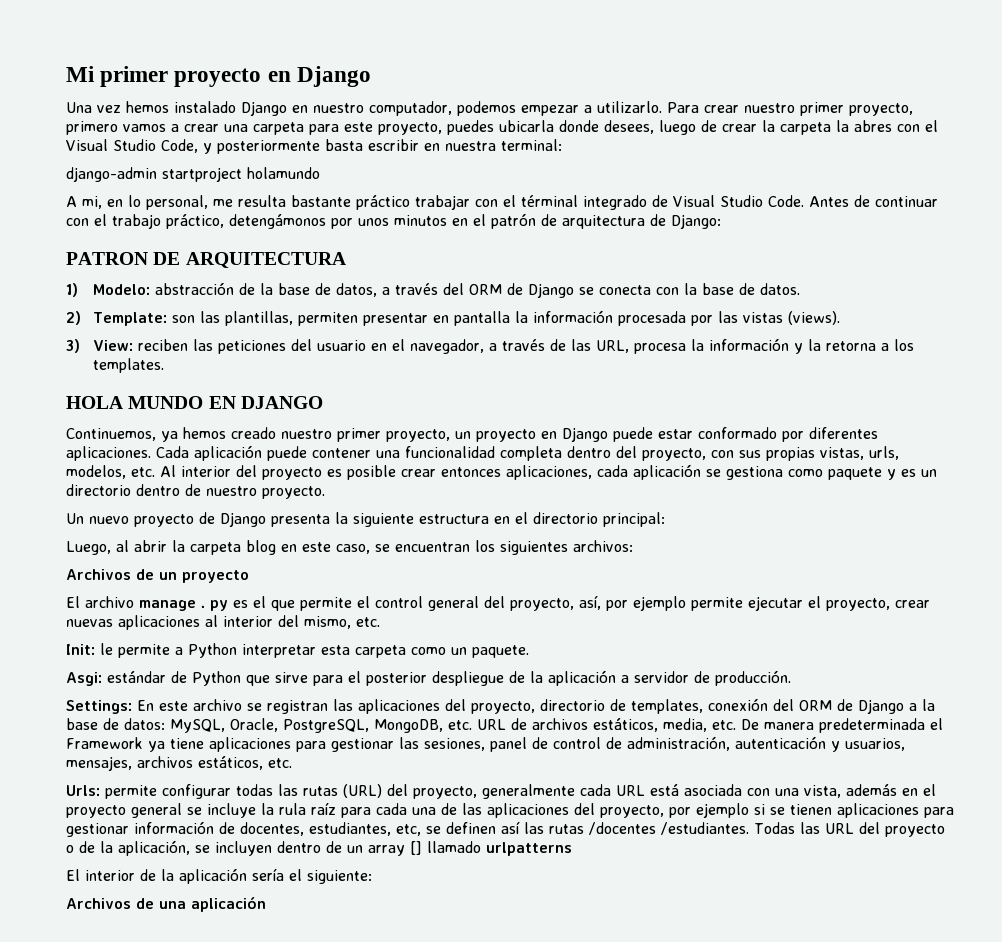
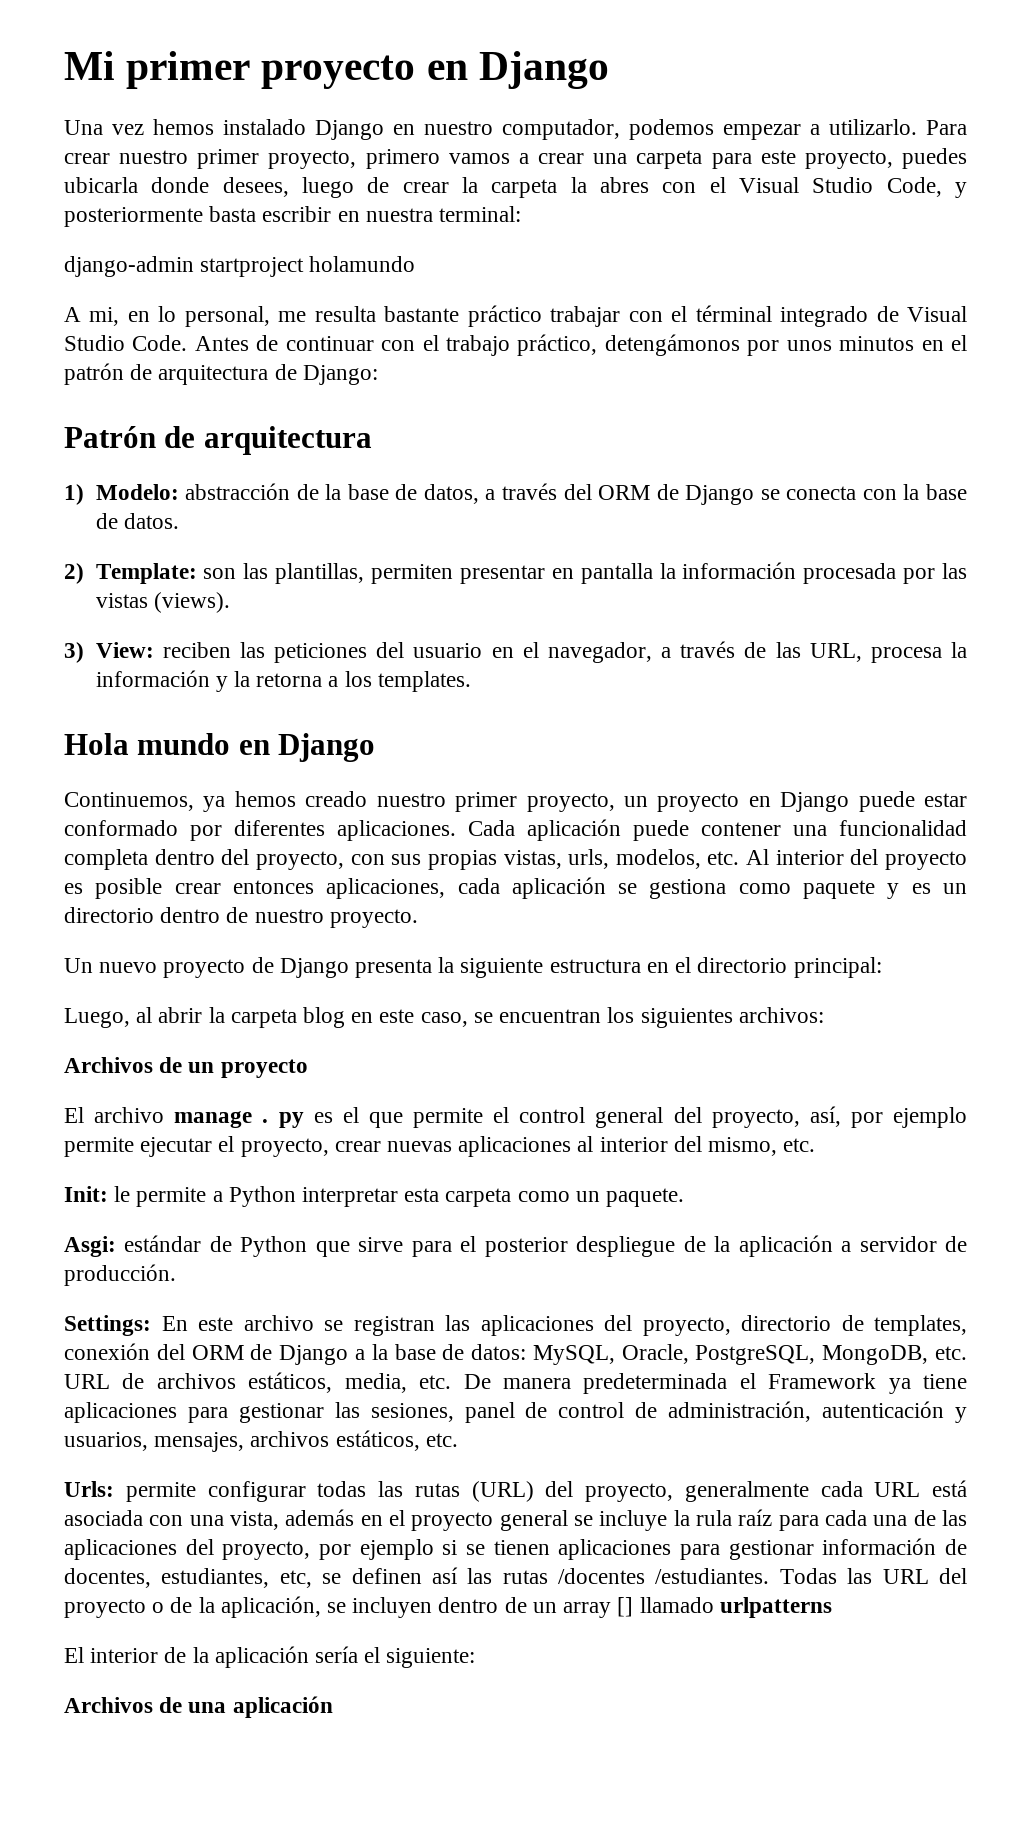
- PATRON DE ARQUITECTURA
+ Patrón de arquitectura
- HOLA MUNDO EN DJANGO
+ Hola mundo en Django

